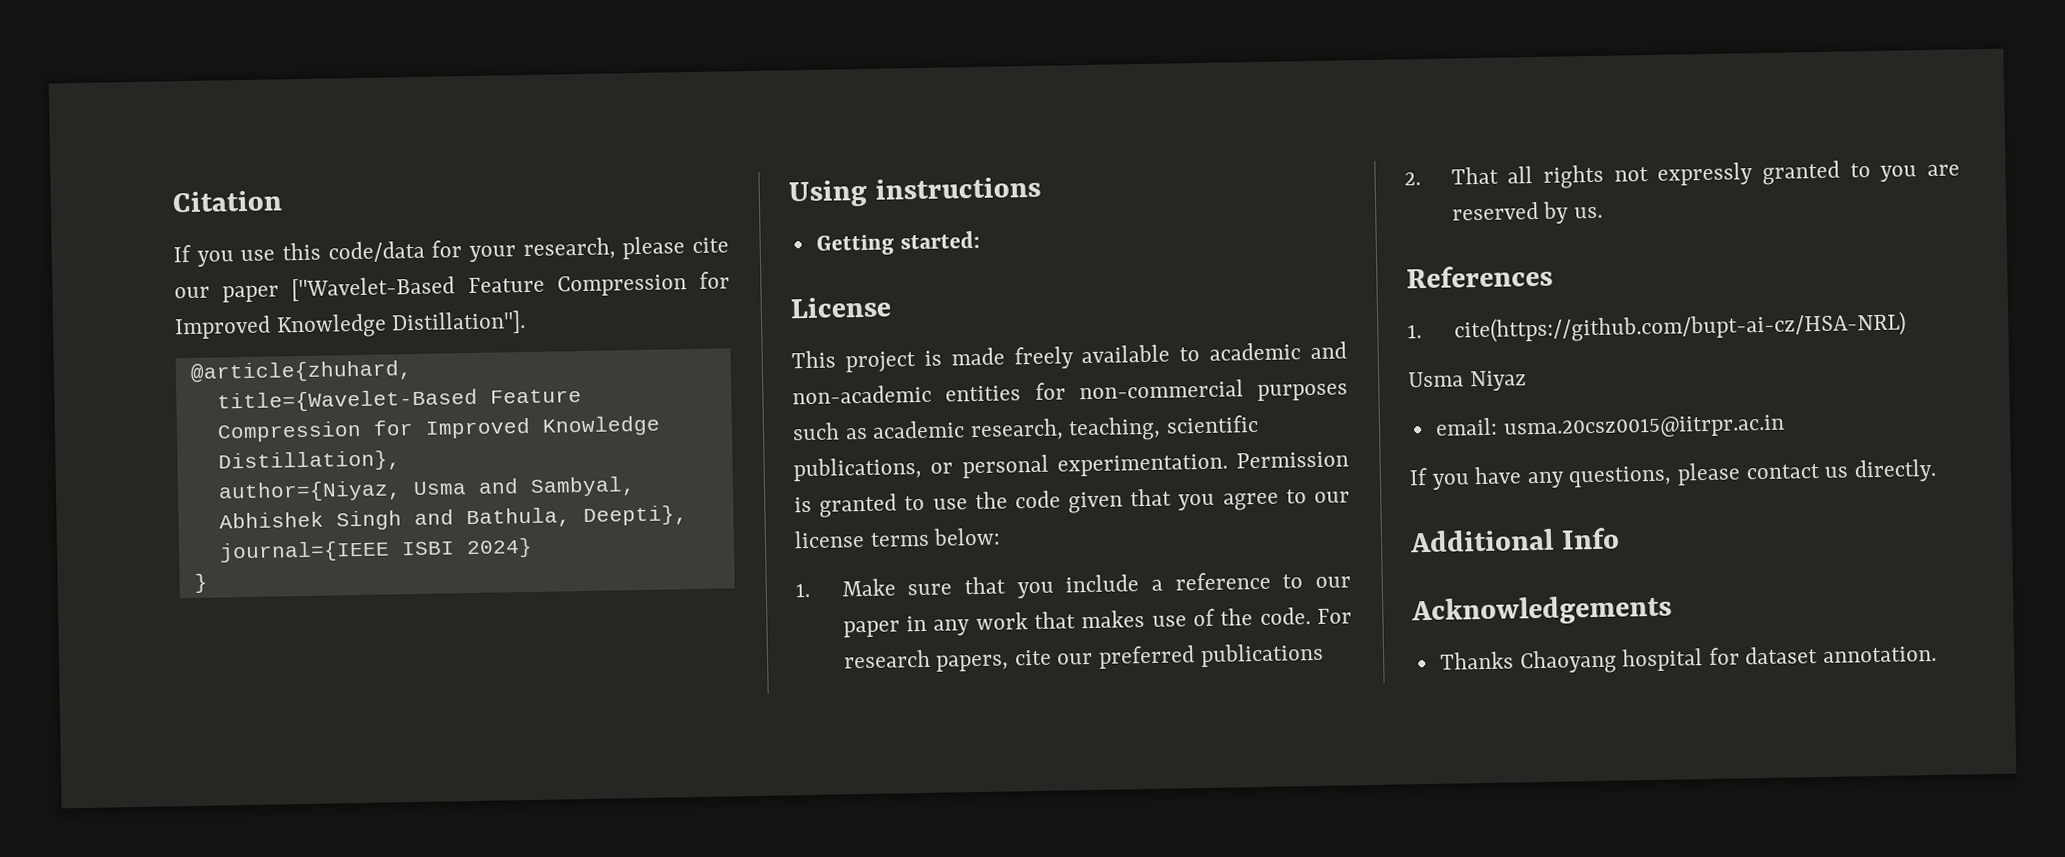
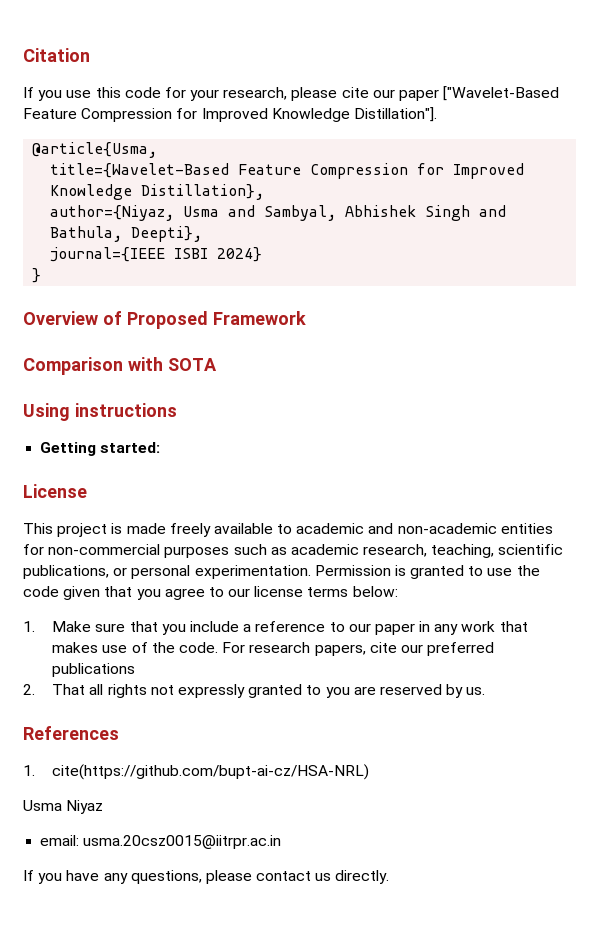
- If you use this code/data for your research, please cite our paper ["Wavelet-Based Feature Compression for Improved Knowledge Distillation"].
+ If you use this code for your research, please cite our paper ["Wavelet-Based Feature Compression for Improved Knowledge Distillation"].
- @article{zhuhard,
+ @article{Usma,
+ Overview of Proposed Framework
+ Comparison with SOTA
- Additional Info
- Acknowledgements
- Thanks Chaoyang hospital for dataset annotation.

